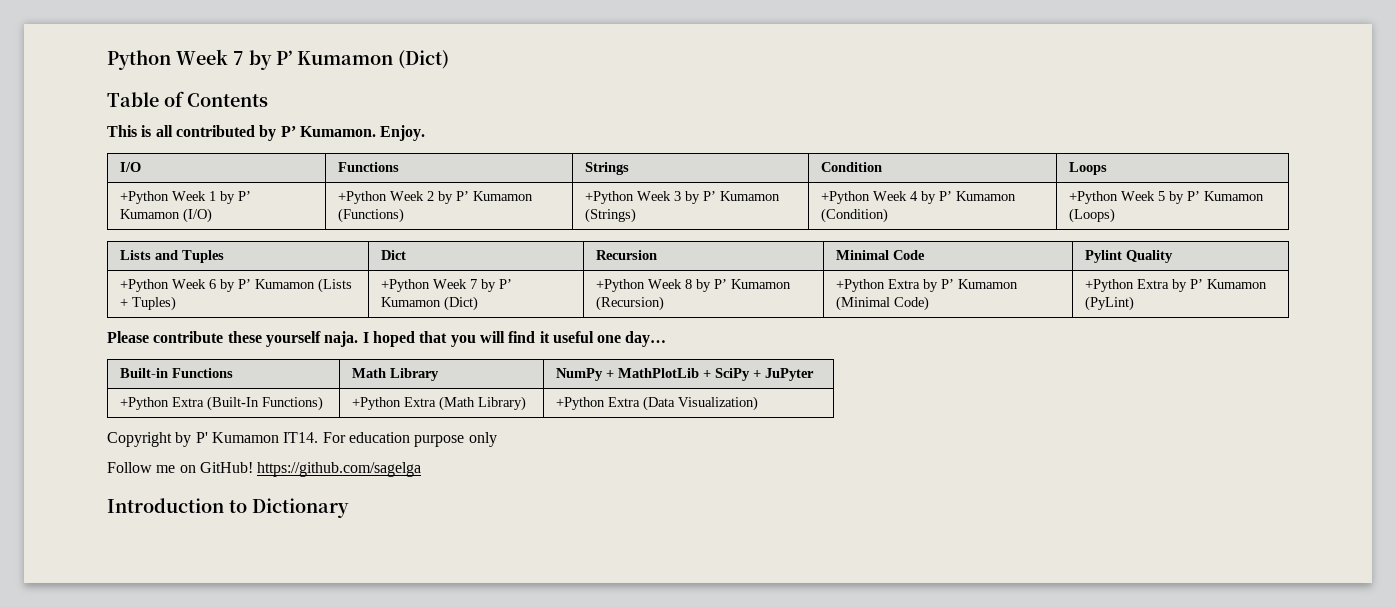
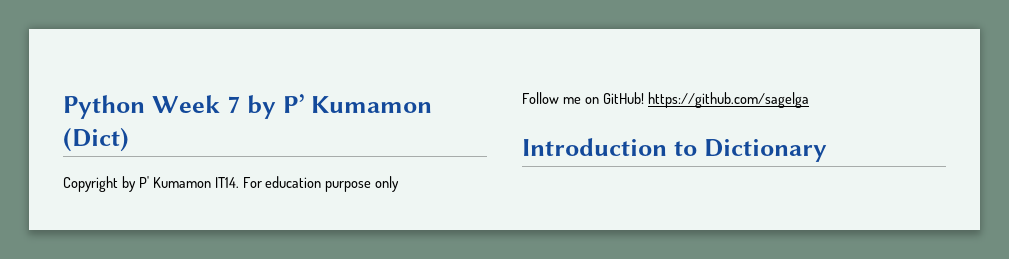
- Table of Contents
- This is all contributed by P’ Kumamon. Enjoy.
- I/O | Functions | Strings | Condition | Loops
- +Python Week 1 by P’ Kumamon (I/O) | +Python Week 2 by P’ Kumamon (Functions) | +Python Week 3 by P’ Kumamon (Strings) | +Python Week 4 by P’ Kumamon (Condition) | +Python Week 5 by P’ Kumamon (Loops)
- Lists and Tuples | Dict | Recursion | Minimal Code | Pylint Quality
- +Python Week 6 by P’ Kumamon (Lists + Tuples) | +Python Week 7 by P’ Kumamon (Dict) | +Python Week 8 by P’ Kumamon (Recursion) | +Python Extra by P’ Kumamon (Minimal Code) | +Python Extra by P’ Kumamon (PyLint)
- Please contribute these yourself naja. I hoped that you will find it useful one day…
- Built-in Functions | Math Library | NumPy + MathPlotLib + SciPy + JuPyter
- +Python Extra (Built-In Functions) | +Python Extra (Math Library) | +Python Extra (Data Visualization)

